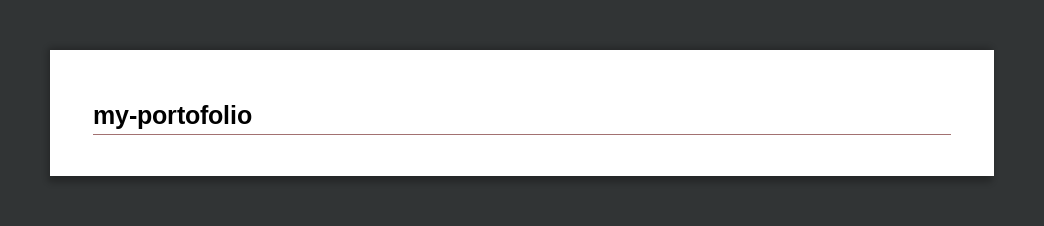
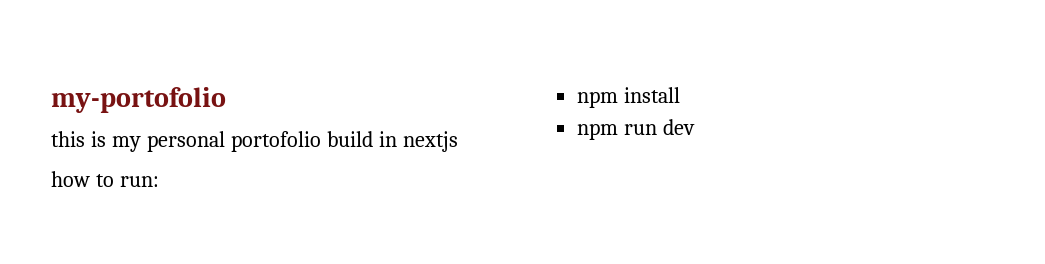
+ this is my personal portofolio build in nextjs
+ how to run:
+ npm install
+ npm run dev

